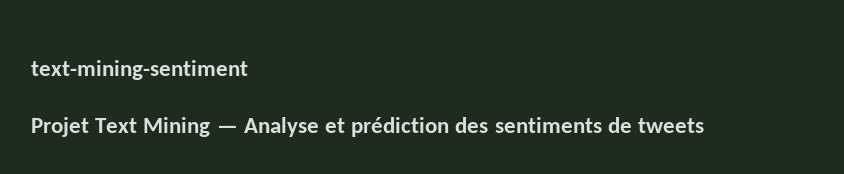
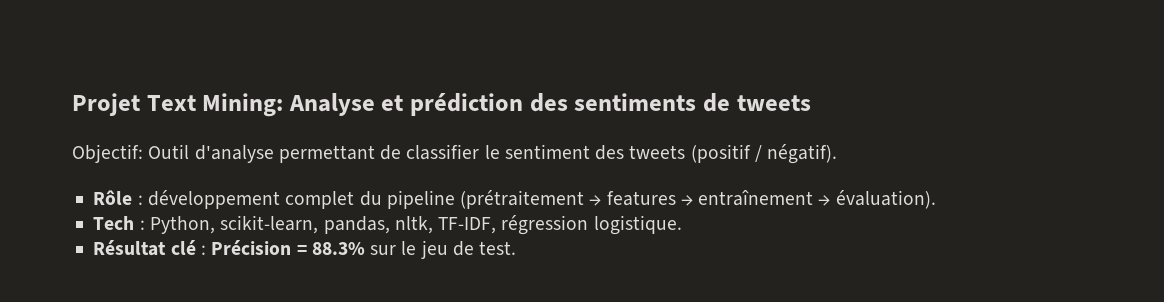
- text-mining-sentiment
- Projet Text Mining — Analyse et prédiction des sentiments de tweets
+ Projet Text Mining: Analyse et prédiction des sentiments de tweets
+ Objectif: Outil d'analyse permettant de classifier le sentiment des tweets (positif / négatif).
+ Rôle : développement complet du pipeline (prétraitement → features → entraînement → évaluation).
+ Tech : Python, scikit-learn, pandas, nltk, TF-IDF, régression logistique.
+ Résultat clé : Précision = 88.3% sur le jeu de test.

